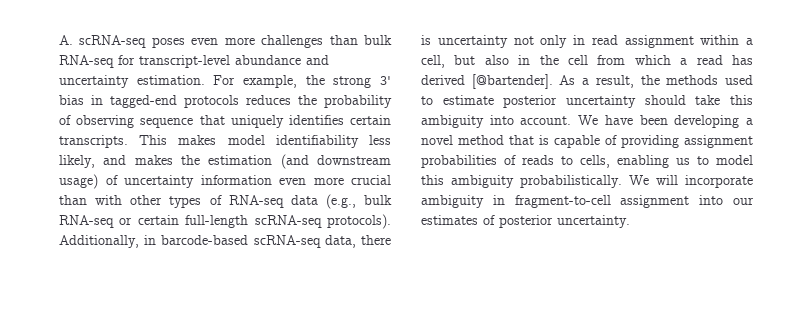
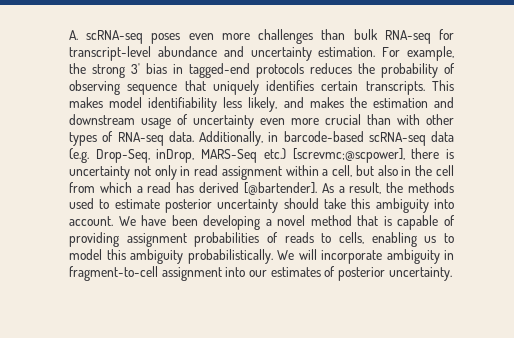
- This makes model identifiability less likely, and makes the estimation (and downstream usage) of uncertainty information even more crucial than with other types of RNA-seq data (e.g., bulk RNA-seq or certain full-length scRNA-seq protocols). Additionally, in barcode-based scRNA-seq data, there is uncertainty not only in read assignment within a cell, but also in the cell from which a read has derived [@bartender].
+ This makes model identifiability less likely, and makes the estimation and downstream usage of uncertainty even more crucial than with other types of RNA-seq data. Additionally, in barcode-based scRNA-seq data (e.g. Drop-Seq, inDrop, MARS-Seq etc.) [screvmc;@scpower], there is uncertainty not only in read assignment within a cell, but also in the cell from which a read has derived [@bartender].

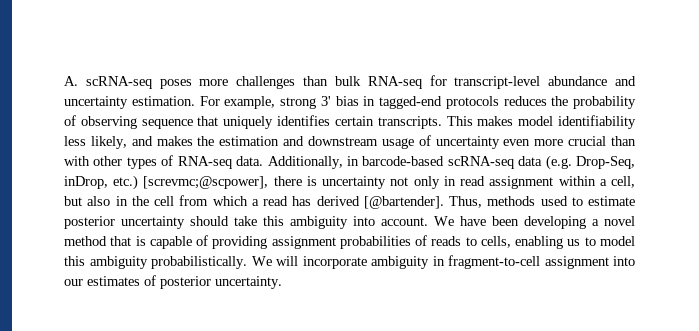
- A. scRNA-seq poses even more challenges than bulk RNA-seq for transcript-level abundance and uncertainty estimation.
+ A. scRNA-seq poses more challenges than bulk RNA-seq for transcript-level abundance and uncertainty estimation.
- For example, the strong 3' bias in tagged-end protocols reduces the probability of observing sequence that uniquely identifies certain transcripts.
+ For example, strong 3' bias in tagged-end protocols reduces the probability of observing sequence that uniquely identifies certain transcripts.
- Additionally, in barcode-based scRNA-seq data (e.g. Drop-Seq, inDrop, MARS-Seq etc.) [screvmc;@scpower], there is uncertainty not only in read assignment within a cell, but also in the cell from which a read has derived [@bartender].
+ Additionally, in barcode-based scRNA-seq data (e.g. Drop-Seq, inDrop, etc.) [screvmc;@scpower], there is uncertainty not only in read assignment within a cell, but also in the cell from which a read has derived [@bartender].
- As a result, the methods used to estimate posterior uncertainty should take this ambiguity into account.
+ Thus, methods used to estimate posterior uncertainty should take this ambiguity into account.

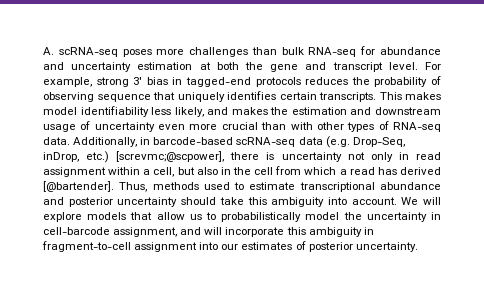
- A. scRNA-seq poses more challenges than bulk RNA-seq for transcript-level abundance and uncertainty estimation.
+ A. scRNA-seq poses more challenges than bulk RNA-seq for abundance and uncertainty estimation at both the gene and transcript level.
- Thus, methods used to estimate posterior uncertainty should take this ambiguity into account.
+ Thus, methods used to estimate transcriptional abundance and posterior uncertainty should take this ambiguity into account.
- We have been developing a novel method that is capable of providing assignment probabilities of reads to cells, enabling us to model this ambiguity probabilistically. We will incorporate ambiguity in fragment-to-cell assignment into our estimates of posterior uncertainty.
+ We will explore models that allow us to probabilistically model the uncertainty in cell-barcode assignment, and will incorporate this ambiguity in fragment-to-cell assignment into our estimates of posterior uncertainty.

